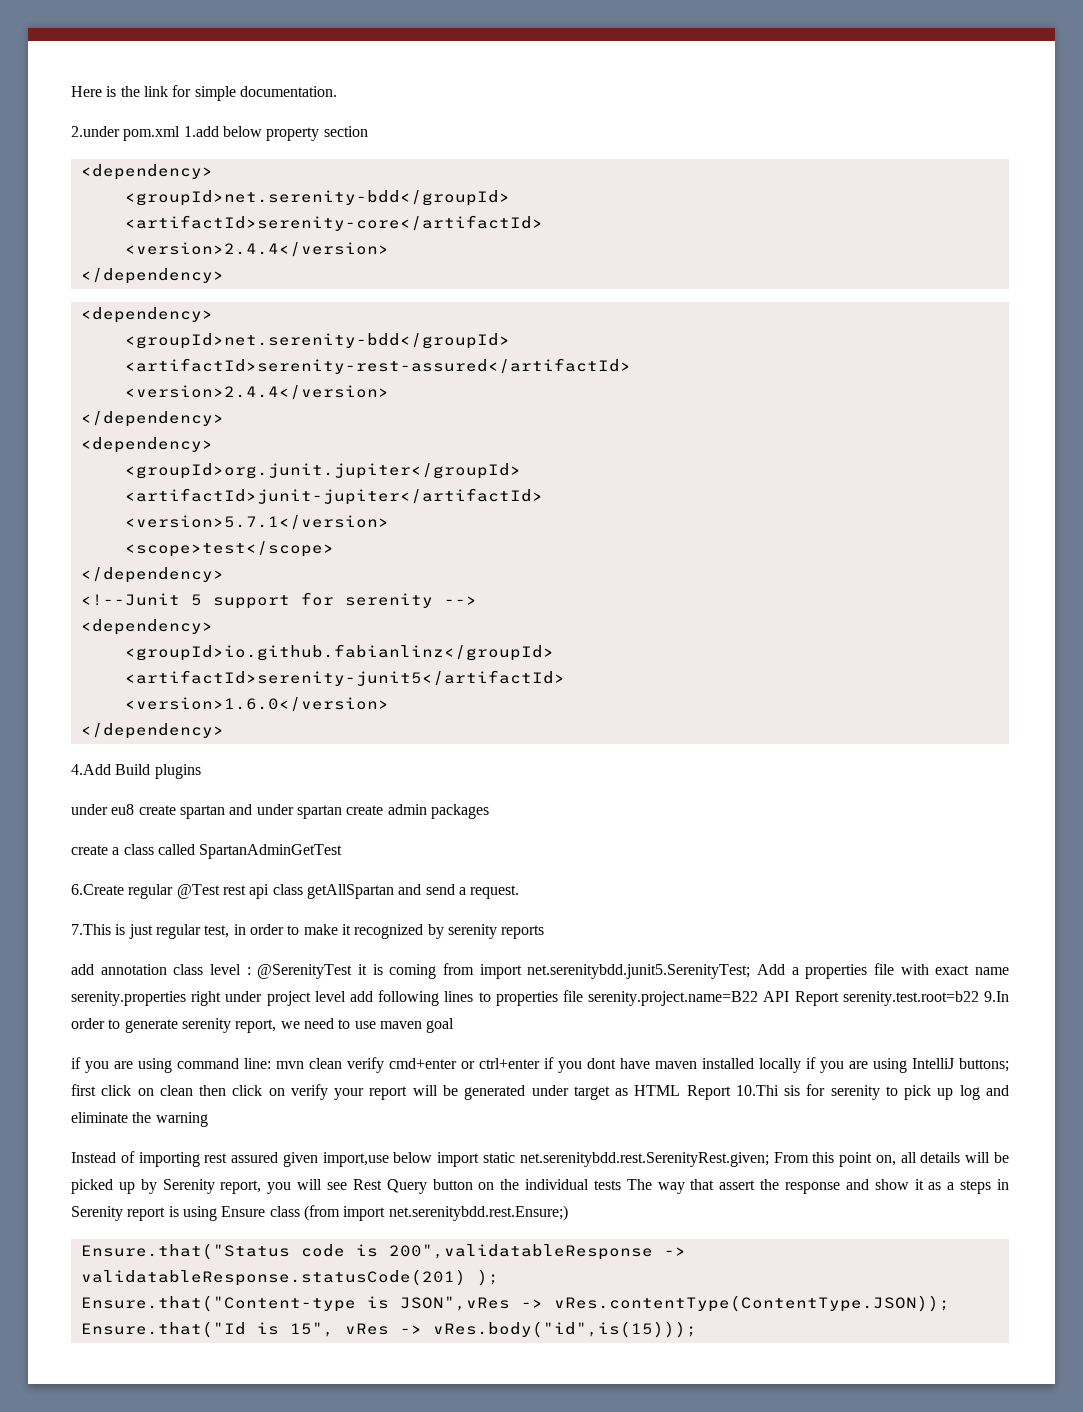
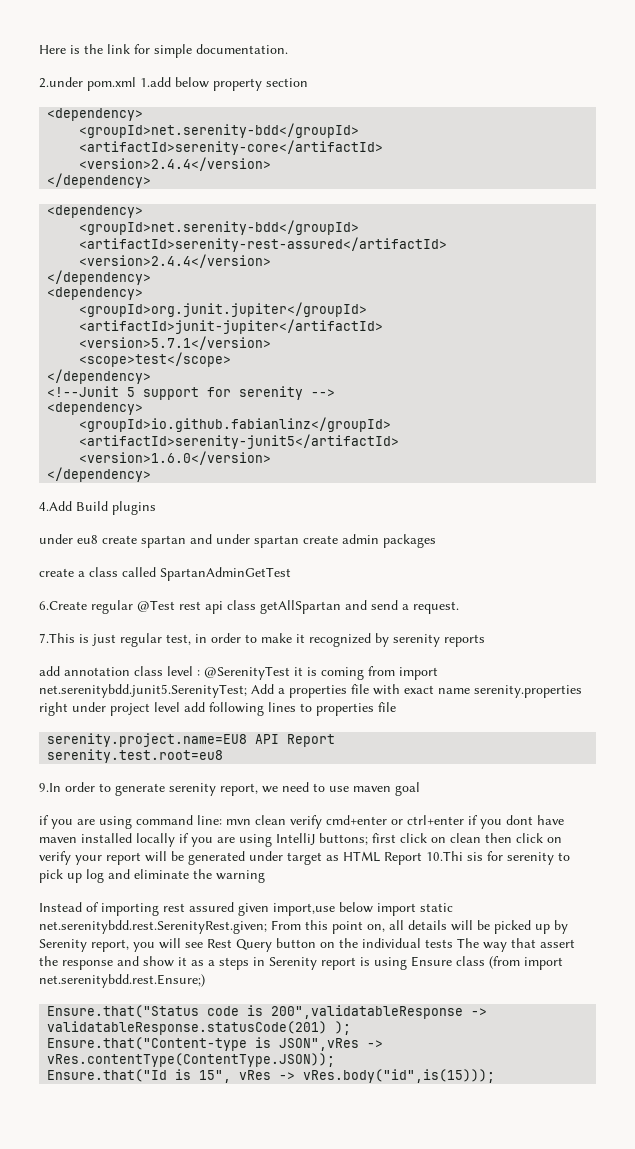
- add annotation class level : @SerenityTest it is coming from import net.serenitybdd.junit5.SerenityTest; Add a properties file with exact name serenity.properties right under project level add following lines to properties file serenity.project.name=B22 API Report serenity.test.root=b22 9.In order to generate serenity report, we need to use maven goal
+ add annotation class level : @SerenityTest it is coming from import net.serenitybdd.junit5.SerenityTest; Add a properties file with exact name serenity.properties right under project level add following lines to properties file
+ serenity.project.name=EU8 API Report
+ serenity.test.root=eu8
+ 9.In order to generate serenity report, we need to use maven goal

